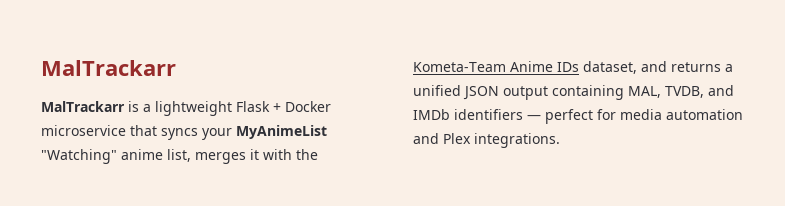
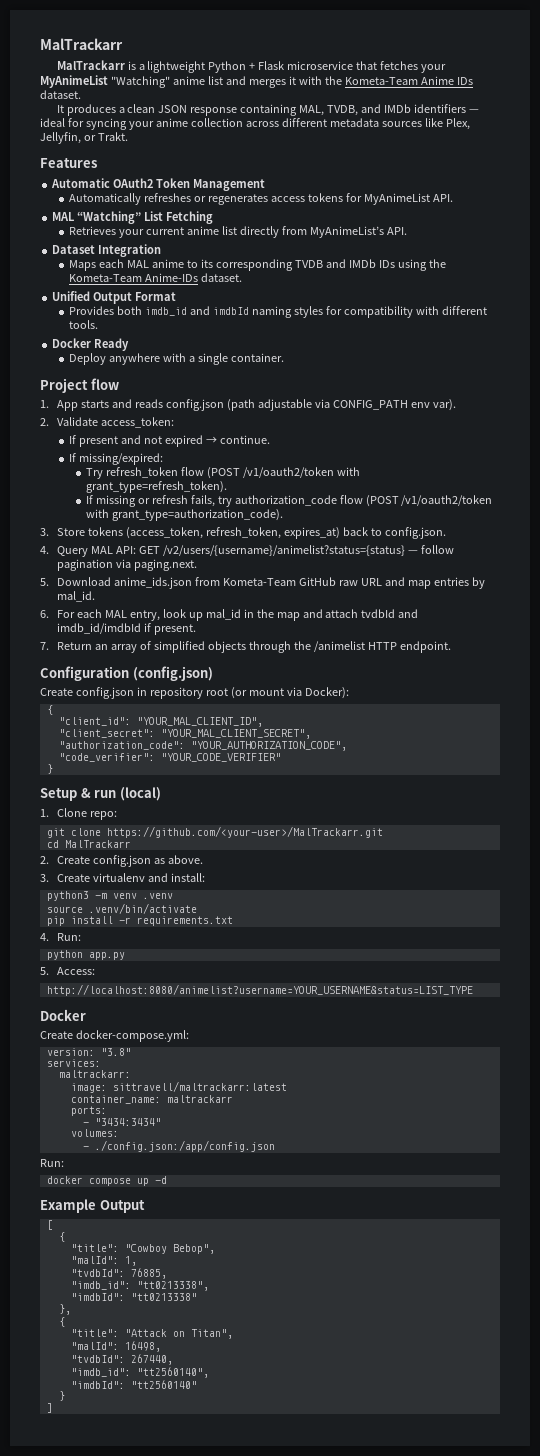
- MalTrackarr is a lightweight Flask + Docker microservice that syncs your MyAnimeList "Watching" anime list, merges it with the Kometa-Team Anime IDs dataset, and returns a unified JSON output containing MAL, TVDB, and IMDb identifiers — perfect for media automation and Plex integrations.
+ MalTrackarr is a lightweight Python + Flask microservice that fetches your MyAnimeList "Watching" anime list and merges it with the Kometa-Team Anime IDs dataset.
+ It produces a clean JSON response containing MAL, TVDB, and IMDb identifiers — ideal for syncing your anime collection across different metadata sources like Plex, Jellyfin, or Trakt.
+ Features
+ Automatic OAuth2 Token Management
+ Automatically refreshes or regenerates access tokens for MyAnimeList API.
+ MAL “Watching” List Fetching
+ Retrieves your current anime list directly from MyAnimeList’s API.
+ Dataset Integration
+ Maps each MAL anime to its corresponding TVDB and IMDb IDs using the Kometa-Team Anime-IDs dataset.
+ Unified Output Format
+ Provides both imdb_id and imdbId naming styles for compatibility with different tools.
+ Docker Ready
+ Deploy anywhere with a single container.
+ Project flow
+ 1. App starts and reads config.json (path adjustable via CONFIG_PATH env var).
+ 2. Validate access_token:
+ If present and not expired → continue.
+ If missing/expired:
+ Try refresh_token flow (POST /v1/oauth2/token with grant_type=refresh_token).
+ If missing or refresh fails, try authorization_code flow (POST /v1/oauth2/token with grant_type=authorization_code).
+ 3. Store tokens (access_token, refresh_token, expires_at) back to config.json.
+ 4. Query MAL API: GET /v2/users/{username}/animelist?status={status} — follow pagination via paging.next.
+ 5. Download anime_ids.json from Kometa-Team GitHub raw URL and map entries by mal_id.
+ 6. For each MAL entry, look up mal_id in the map and attach tvdbId and imdb_id/imdbId if present.
+ 7. Return an array of simplified objects through the /animelist HTTP endpoint.
+ Configuration (config.json)
+ Create config.json in repository root (or mount via Docker):
+ {
+ "client_id": "YOUR_MAL_CLIENT_ID",
+ "client_secret": "YOUR_MAL_CLIENT_SECRET",
+ "authorization_code": "YOUR_AUTHORIZATION_CODE",
+ "code_verifier": "YOUR_CODE_VERIFIER"
+ }
+ Setup & run (local)
+ 1. Clone repo:
+ git clone https://github.com/<your-user>/MalTrackarr.git
+ cd MalTrackarr
+ 2. Create config.json as above.
+ 3. Create virtualenv and install:
+ python3 -m venv .venv
+ source .venv/bin/activate
+ pip install -r requirements.txt
+ 4. Run:
+ python app.py
+ 5. Access:
+ http://localhost:8080/animelist?username=YOUR_USERNAME&status=LIST_TYPE
+ Docker
+ Create docker-compose.yml:
+ version: "3.8"
+ services:
+ maltrackarr:
+ image: sittravell/maltrackarr:latest
+ container_name: maltrackarr
+ ports:
+ - "3434:3434"
+ volumes:
+ - ./config.json:/app/config.json
+ Run:
+ docker compose up -d
+ Example Output
+ [
+ {
+ "title": "Cowboy Bebop",
+ "malId": 1,
+ "tvdbId": 76885,
+ "imdb_id": "tt0213338",
+ "imdbId": "tt0213338"
+ },
+ {
+ "title": "Attack on Titan",
+ "malId": 16498,
+ "tvdbId": 267440,
+ "imdb_id": "tt2560140",
+ "imdbId": "tt2560140"
+ }
+ ]

